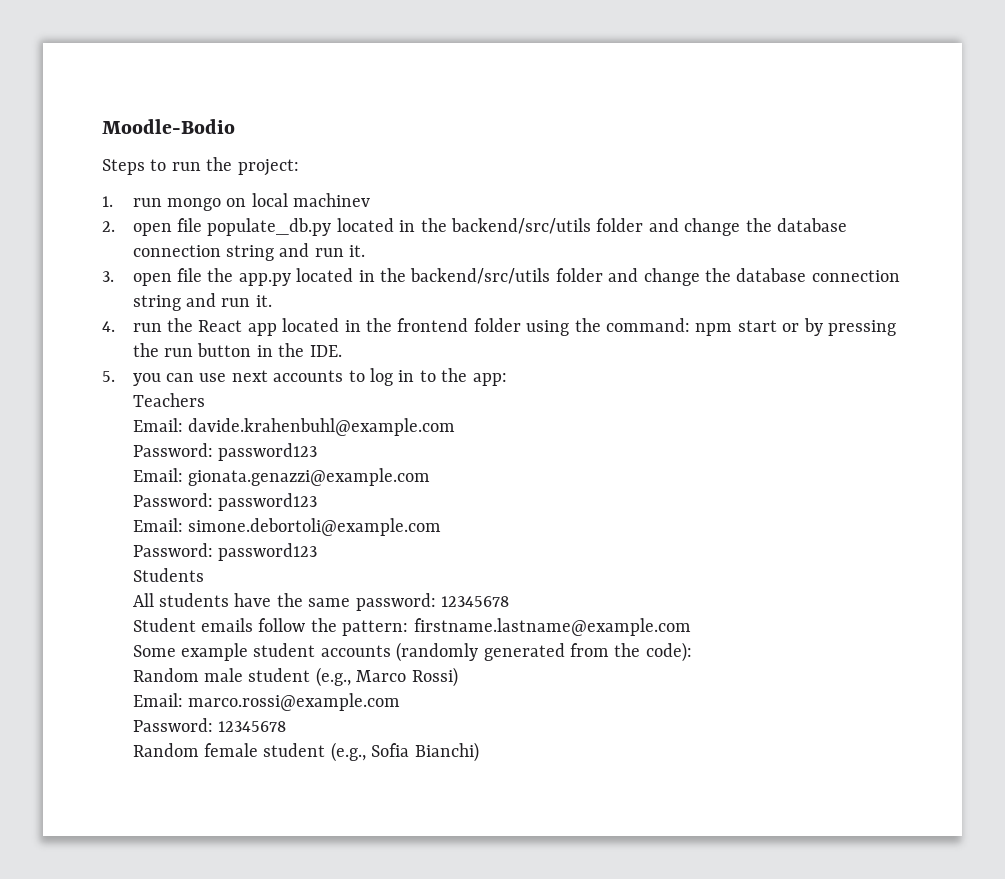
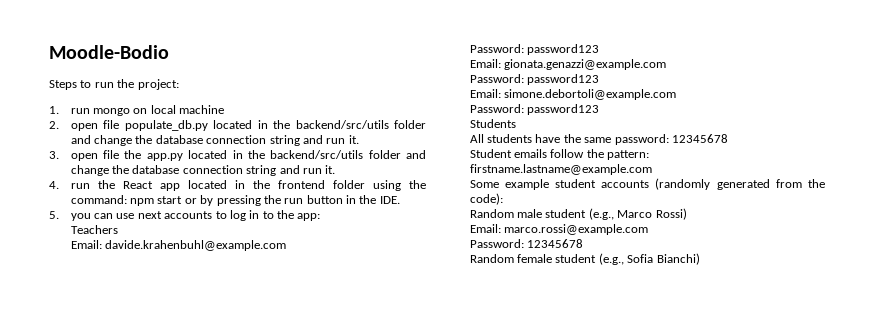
- 1. run mongo on local machinev
+ 1. run mongo on local machine

